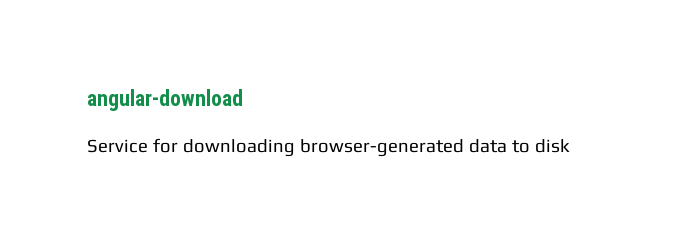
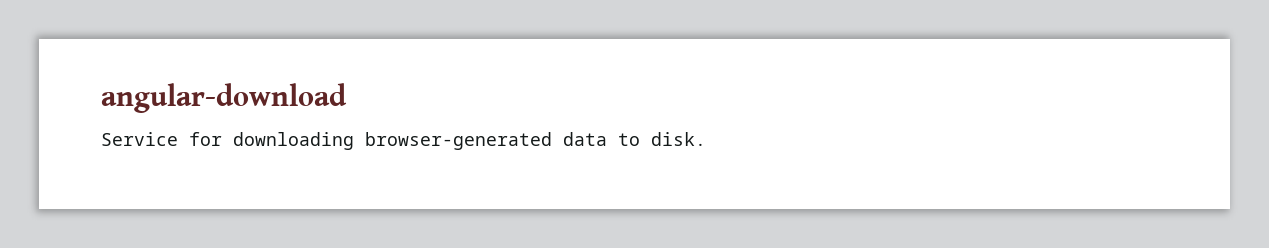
- Service for downloading browser-generated data to disk
+ Service for downloading browser-generated data to disk.

